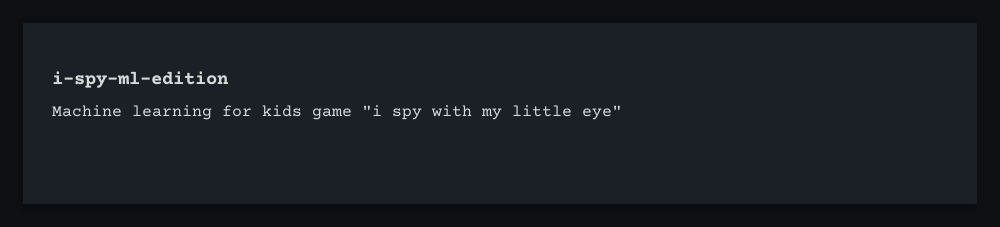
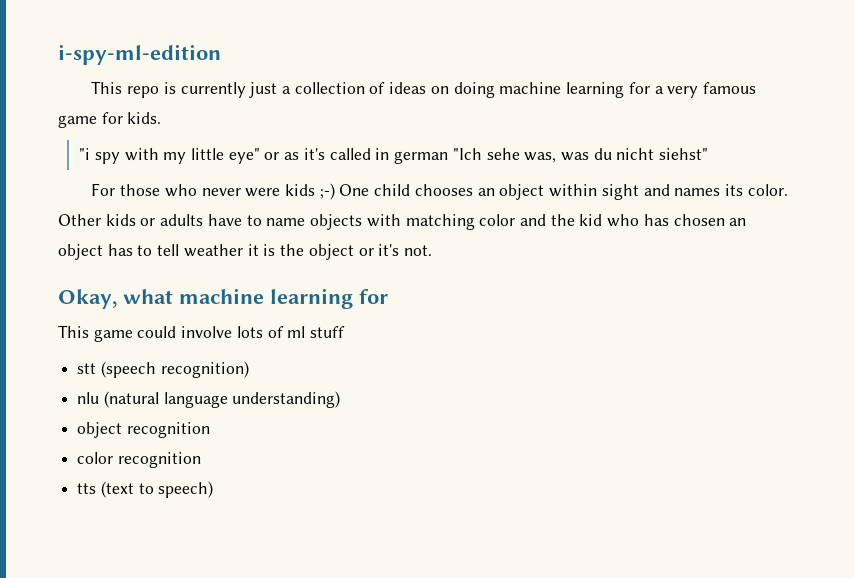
- Machine learning for kids game "i spy with my little eye"
+ This repo is currently just a collection of ideas on doing machine learning for a very famous game for kids.
+ "i spy with my little eye" or as it's called in german "Ich sehe was, was du nicht siehst"
+ For those who never were kids ;-) One child chooses an object within sight and names its color. Other kids or adults have to name objects with matching color and the kid who has chosen an object has to tell weather it is the object or it's not.
+ Okay, what machine learning for
+ This game could involve lots of ml stuff
+ stt (speech recognition)
+ nlu (natural language understanding)
+ object recognition
+ color recognition
+ tts (text to speech)

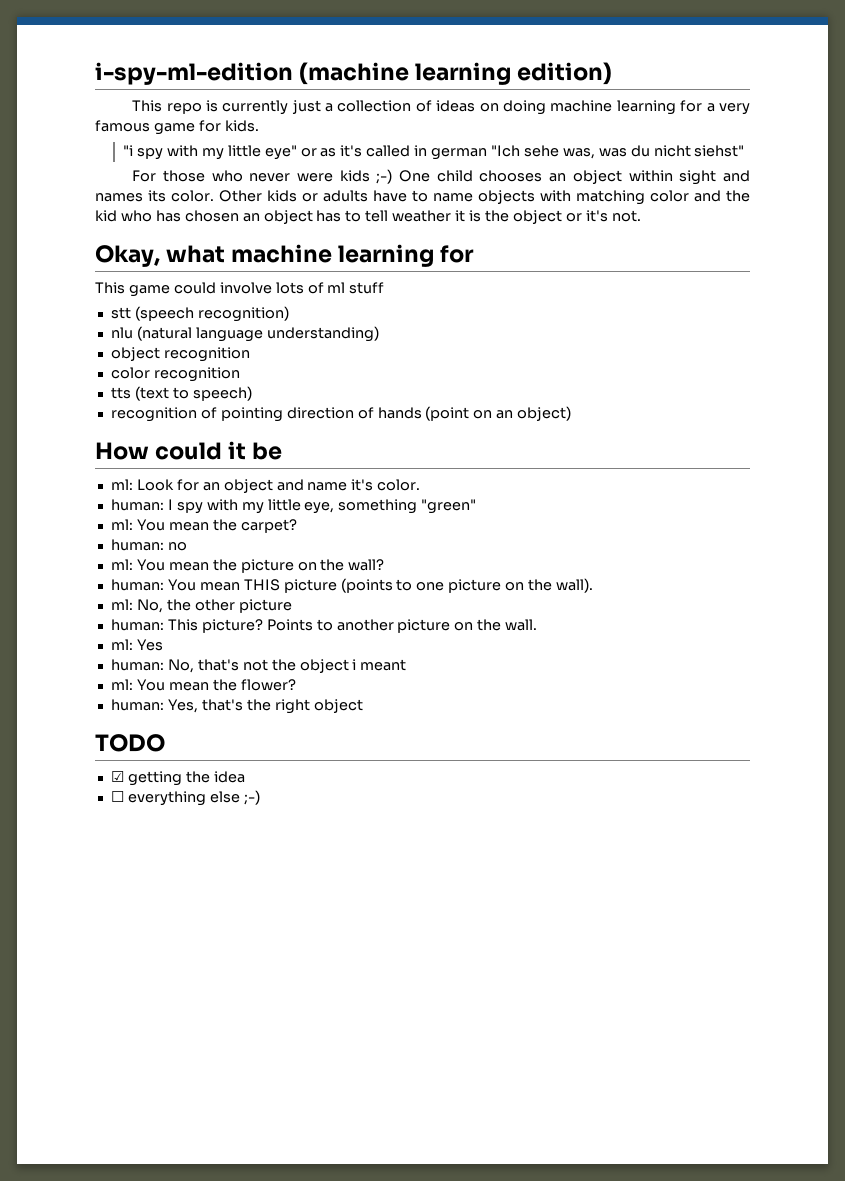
- i-spy-ml-edition
+ i-spy-ml-edition (machine learning edition)
+ recognition of pointing direction of hands (point on an object)
+ How could it be
+ ml: Look for an object and name it's color.
+ human: I spy with my little eye, something "green"
+ ml: You mean the carpet?
+ human: no
+ ml: You mean the picture on the wall?
+ human: You mean THIS picture (points to one picture on the wall).
+ ml: No, the other picture
+ human: This picture? Points to another picture on the wall.
+ ml: Yes
+ human: No, that's not the object i meant
+ ml: You mean the flower?
+ human: Yes, that's the right object
+ TODO
+ ☑ getting the idea
+ ☐ everything else ;-)

